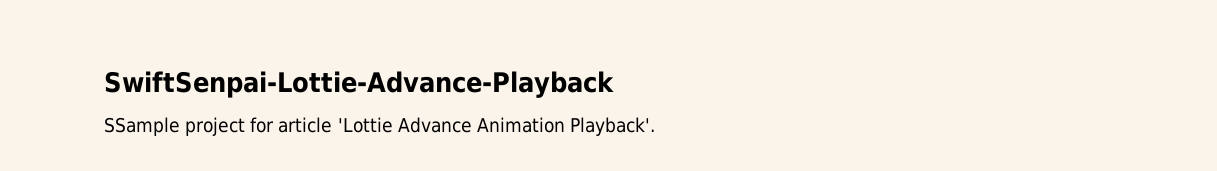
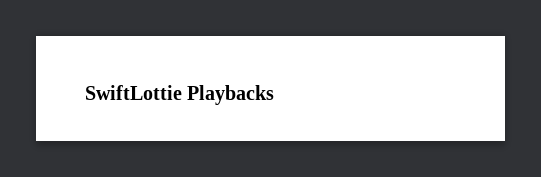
- SwiftSenpai-Lottie-Advance-Playback
- SSample project for article 'Lottie Advance Animation Playback'.
+ SwiftLottie Playbacks

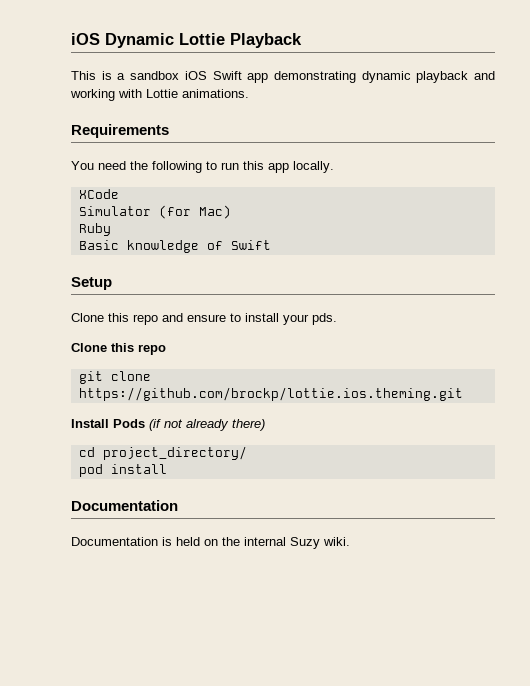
- SwiftLottie Playbacks
+ iOS Dynamic Lottie Playback
+ This is a sandbox iOS Swift app demonstrating dynamic playback and working with Lottie animations.
+ Requirements
+ You need the following to run this app locally.
+ XCode
+ Simulator (for Mac)
+ Ruby
+ Basic knowledge of Swift
+ Setup
+ Clone this repo and ensure to install your pds.
+ Clone this repo
+ git clone https://github.com/brockp/lottie.ios.theming.git
+ Install Pods (if not already there)
+ cd project_directory/
+ pod install
+ Documentation
+ Documentation is held on the internal Suzy wiki.

